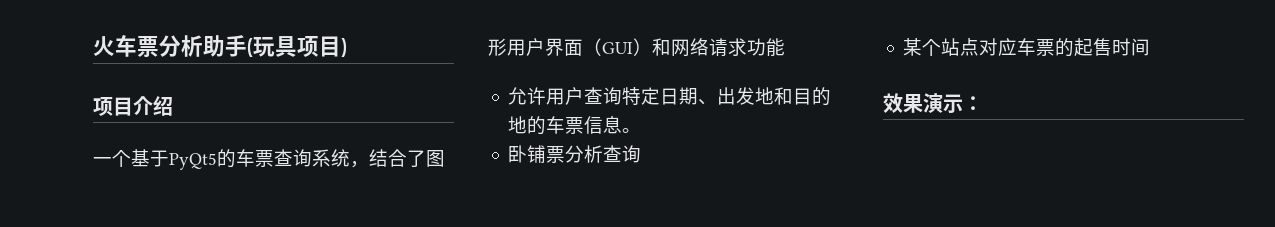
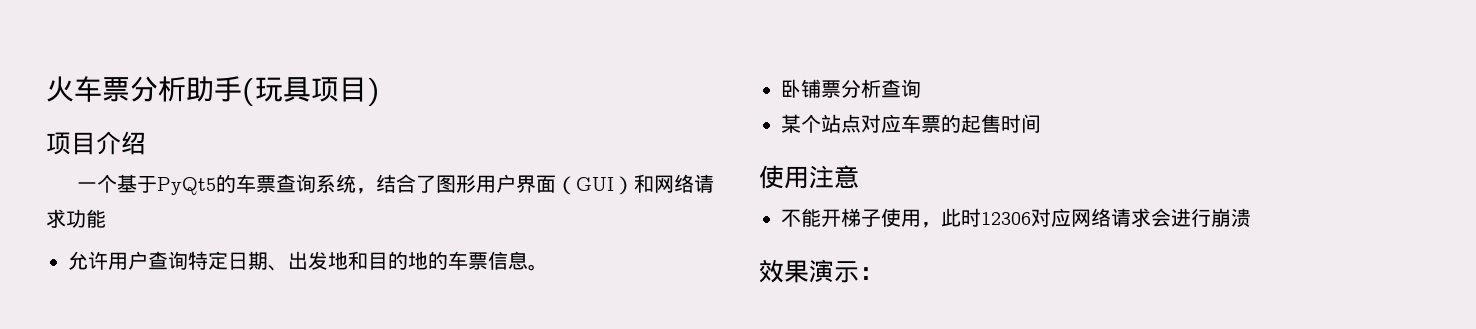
+ 使用注意
+ 不能开梯子使用，此时12306对应网络请求会进行崩溃

